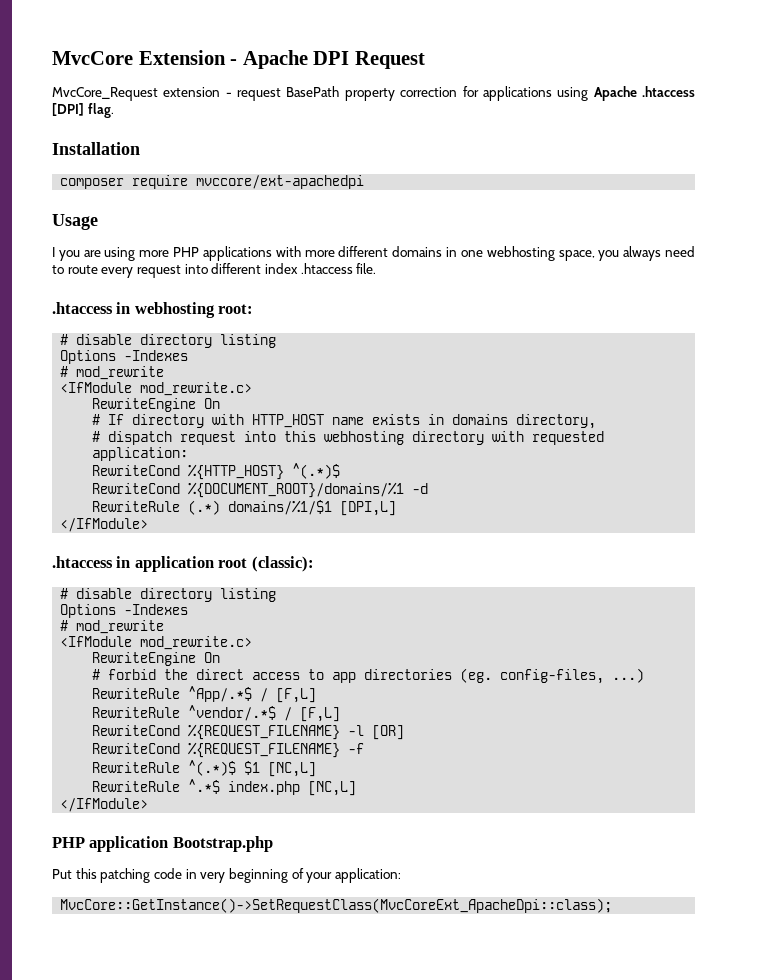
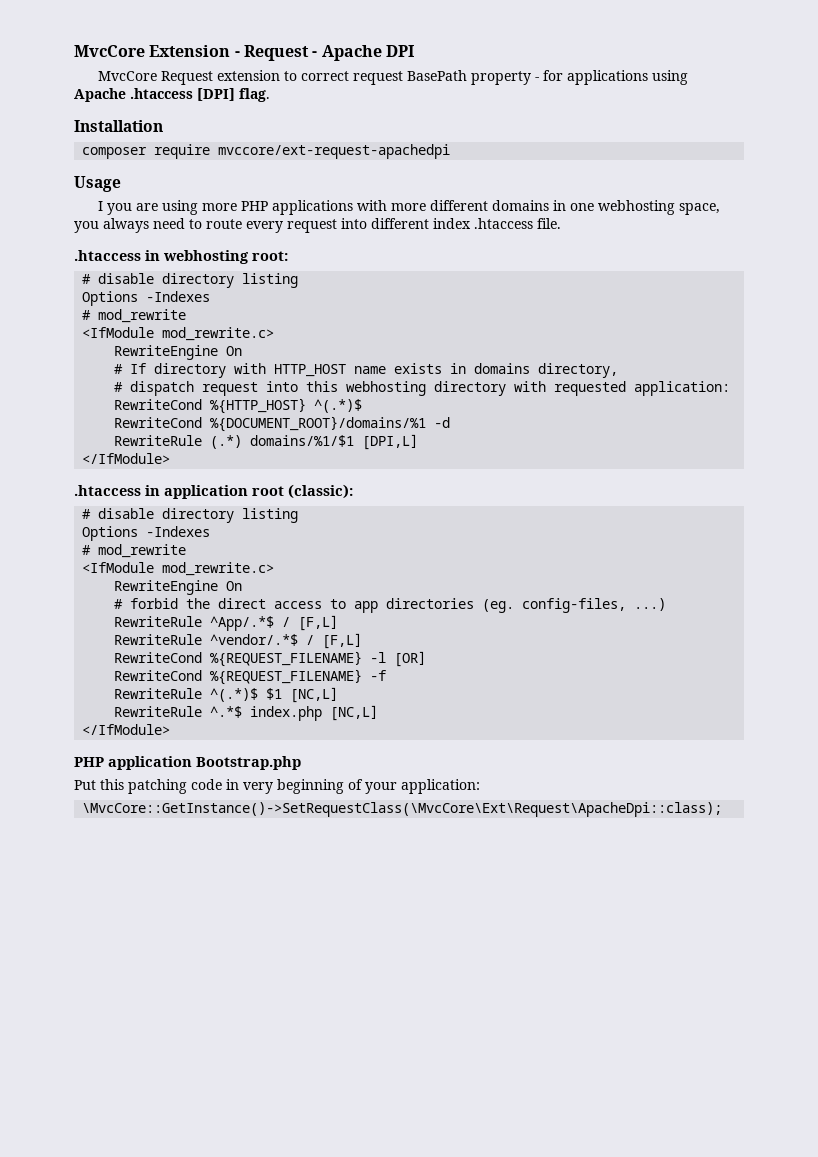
- MvcCore Extension - Apache DPI Request
- MvcCore_Request extension - request BasePath property correction for applications using Apache .htaccess [DPI] flag.
+ MvcCore Extension - Request - Apache DPI
+ MvcCore Request extension to correct request BasePath property - for applications using Apache .htaccess [DPI] flag.
- composer require mvccore/ext-apachedpi
+ composer require mvccore/ext-request-apachedpi
- MvcCore::GetInstance()->SetRequestClass(MvcCoreExt_ApacheDpi::class);
+ \MvcCore::GetInstance()->SetRequestClass(\MvcCore\Ext\Request\ApacheDpi::class);

